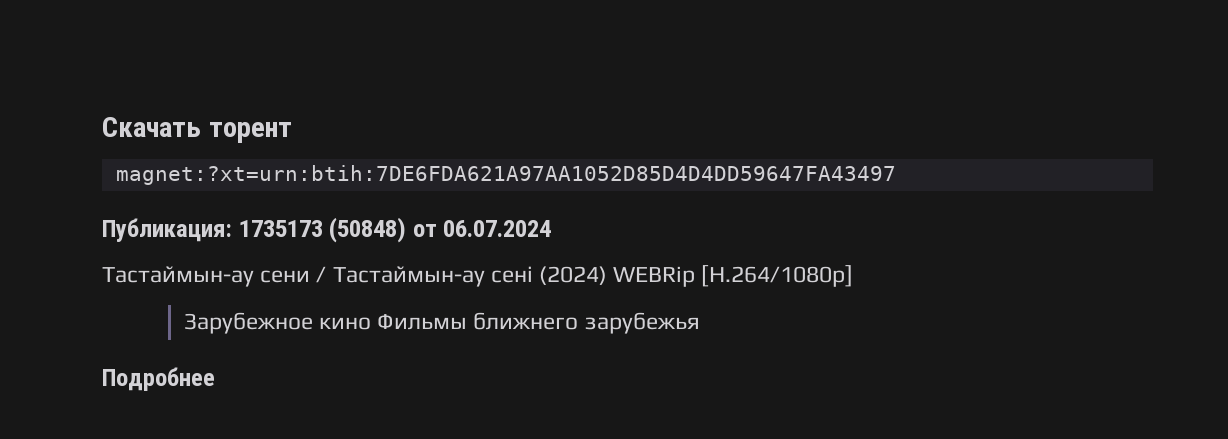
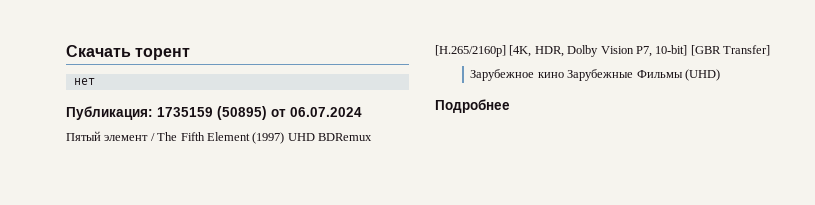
- magnet:?xt=urn:btih:7DE6FDA621A97AA1052D85D4D4DD59647FA43497
+ нет
- Публикация: 1735173 (50848) от 06.07.2024
+ Публикация: 1735159 (50895) от 06.07.2024
- Тастаймын-ау сени / Тастаймын-ау сені (2024) WEBRip [H.264/1080p]
+ Пятый элемент / The Fifth Element (1997) UHD BDRemux [H.265/2160p] [4K, HDR, Dolby Vision P7, 10-bit] [GBR Transfer]
- Зарубежное кино Фильмы ближнего зарубежья
+ Зарубежное кино Зарубежные Фильмы (UHD)

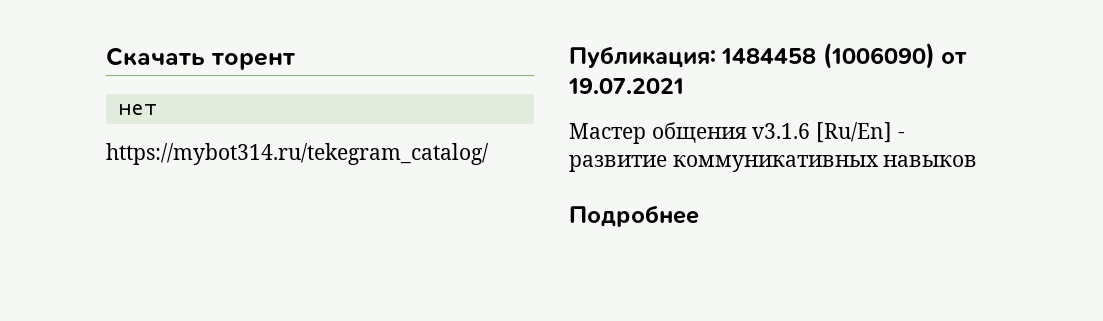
+ https://mybot314.ru/tekegram_catalog/
- Публикация: 1735159 (50895) от 06.07.2024
- Пятый элемент / The Fifth Element (1997) UHD BDRemux [H.265/2160p] [4K, HDR, Dolby Vision P7, 10-bit] [GBR Transfer]
- Зарубежное кино Зарубежные Фильмы (UHD)
+ Публикация: 1484458 (1006090) от 19.07.2021
+ Мастер общения v3.1.6 [Ru/En] - развитие коммуникативных навыков

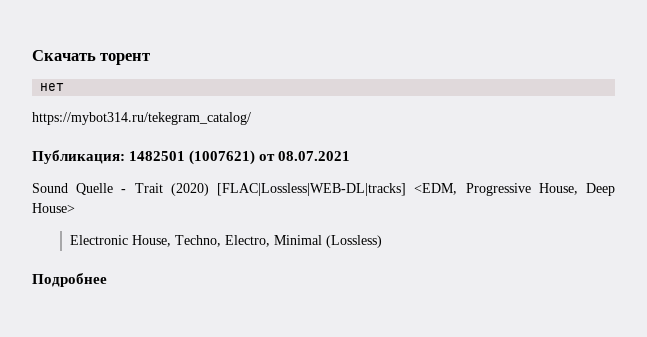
- Публикация: 1484458 (1006090) от 19.07.2021
- Мастер общения v3.1.6 [Ru/En] - развитие коммуникативных навыков
+ Публикация: 1482501 (1007621) от 08.07.2021
+ Sound Quelle - Trait (2020) [FLAC|Lossless|WEB-DL|tracks] <EDM, Progressive House, Deep House>
+ Electronic House, Techno, Electro, Minimal (Lossless)

